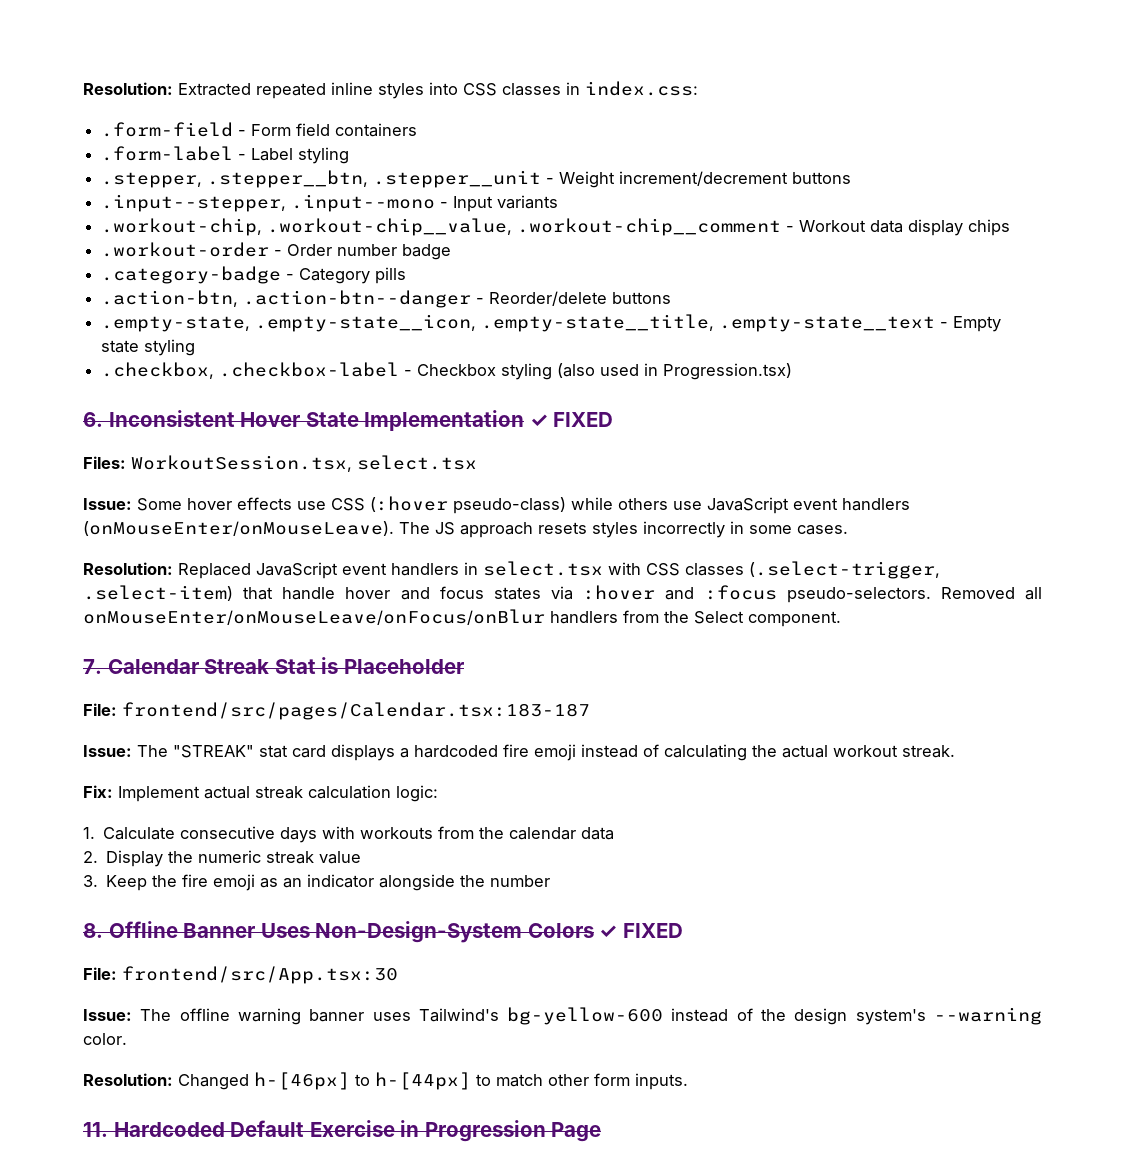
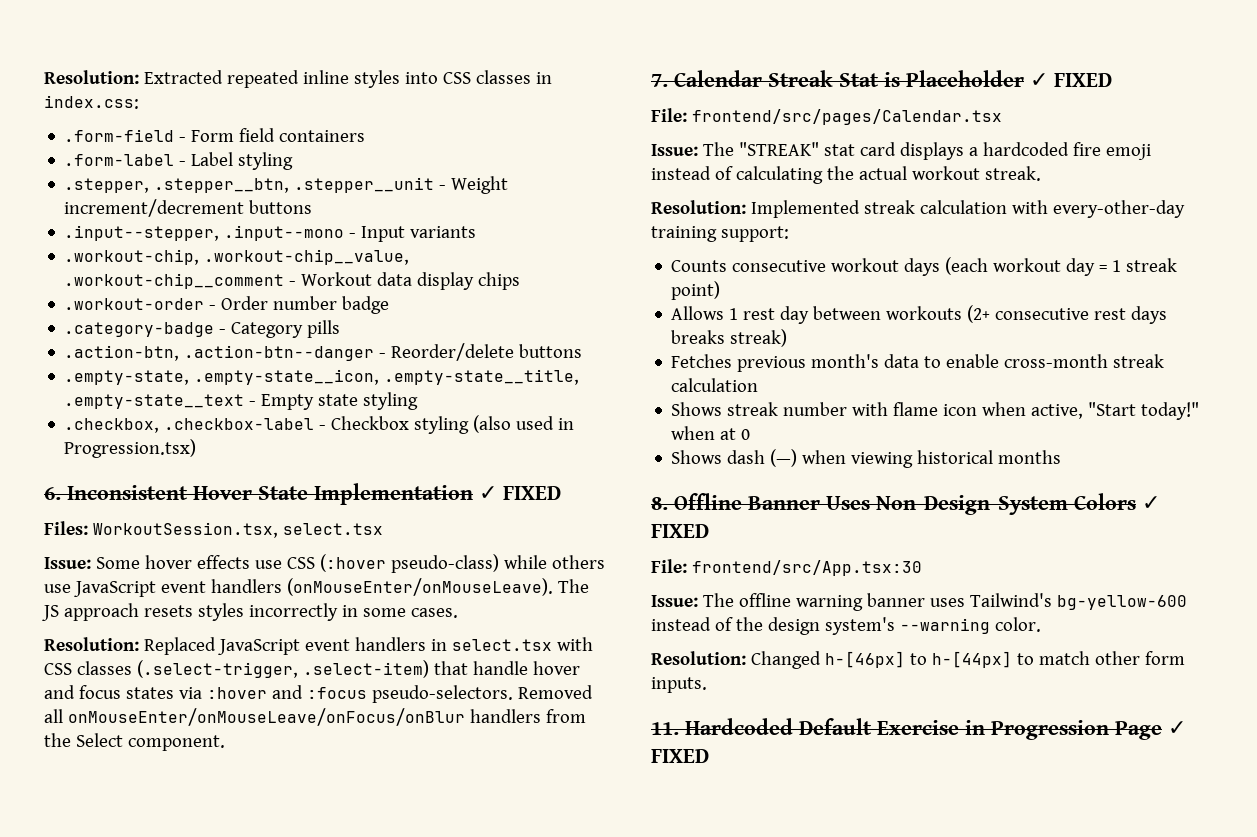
- 7. Calendar Streak Stat is Placeholder
- File: frontend/src/pages/Calendar.tsx:183-187
+ 7. Calendar Streak Stat is Placeholder ✓ FIXED
+ File: frontend/src/pages/Calendar.tsx
- Fix: Implement actual streak calculation logic:
- 1. Calculate consecutive days with workouts from the calendar data
- 2. Display the numeric streak value
- 3. Keep the fire emoji as an indicator alongside the number
+ Resolution: Implemented streak calculation with every-other-day training support:
+ Counts consecutive workout days (each workout day = 1 streak point)
+ Allows 1 rest day between workouts (2+ consecutive rest days breaks streak)
+ Fetches previous month's data to enable cross-month streak calculation
+ Shows streak number with flame icon when active, "Start today!" when at 0
+ Shows dash (—) when viewing historical months
- 11. Hardcoded Default Exercise in Progression Page
+ 11. Hardcoded Default Exercise in Progression Page ✓ FIXED

